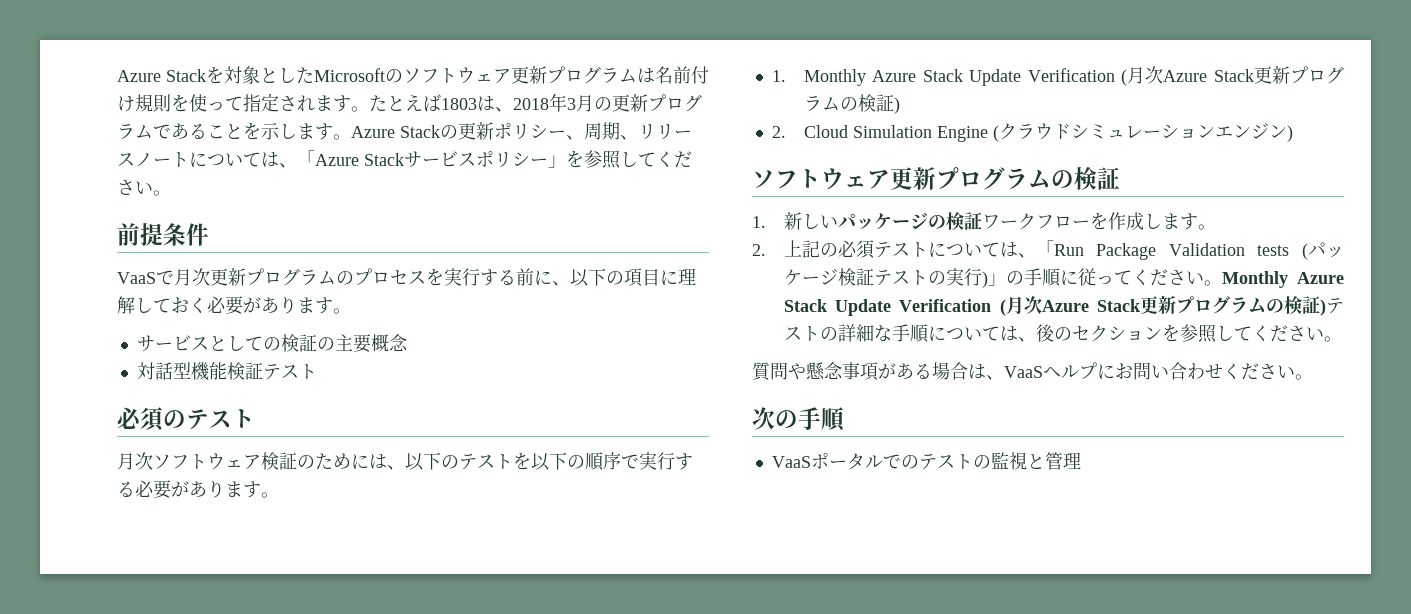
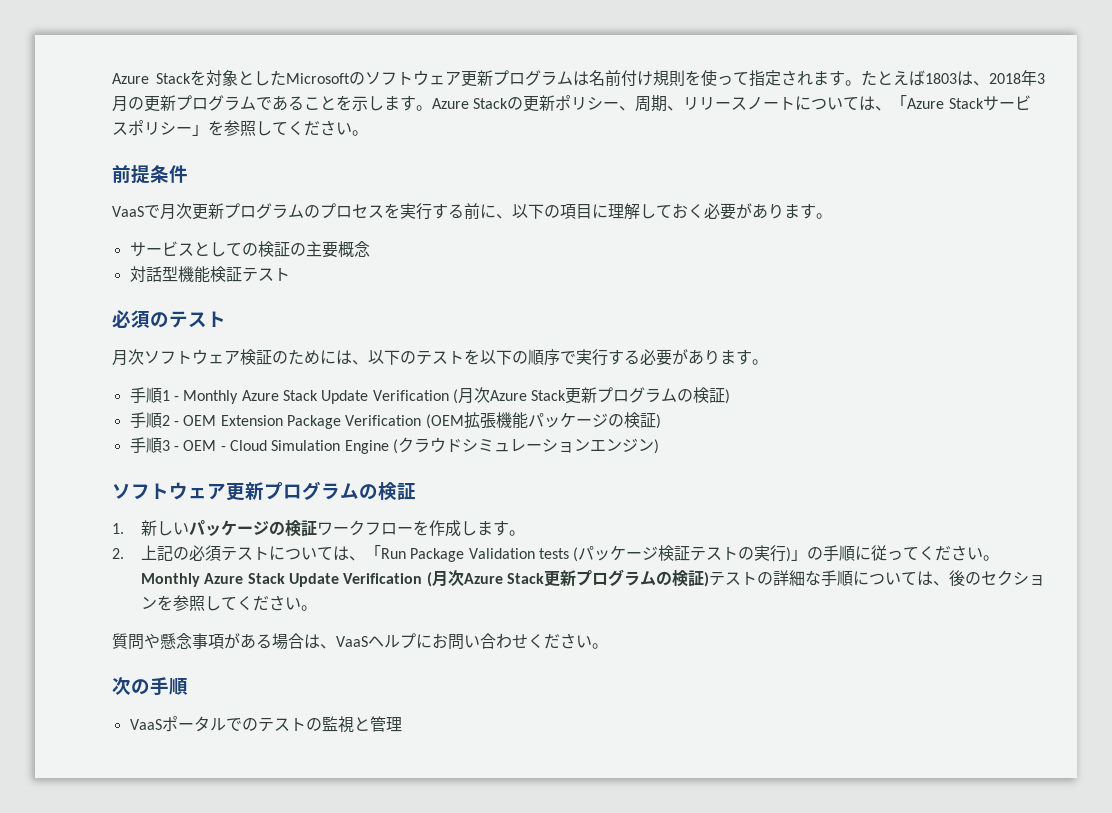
- 1. Monthly Azure Stack Update Verification (月次Azure Stack更新プログラムの検証)
+ 手順1 - Monthly Azure Stack Update Verification (月次Azure Stack更新プログラムの検証)
- 2. Cloud Simulation Engine (クラウドシミュレーションエンジン)
+ 手順2 - OEM Extension Package Verification (OEM拡張機能パッケージの検証)
+ 手順3 - OEM - Cloud Simulation Engine (クラウドシミュレーションエンジン)

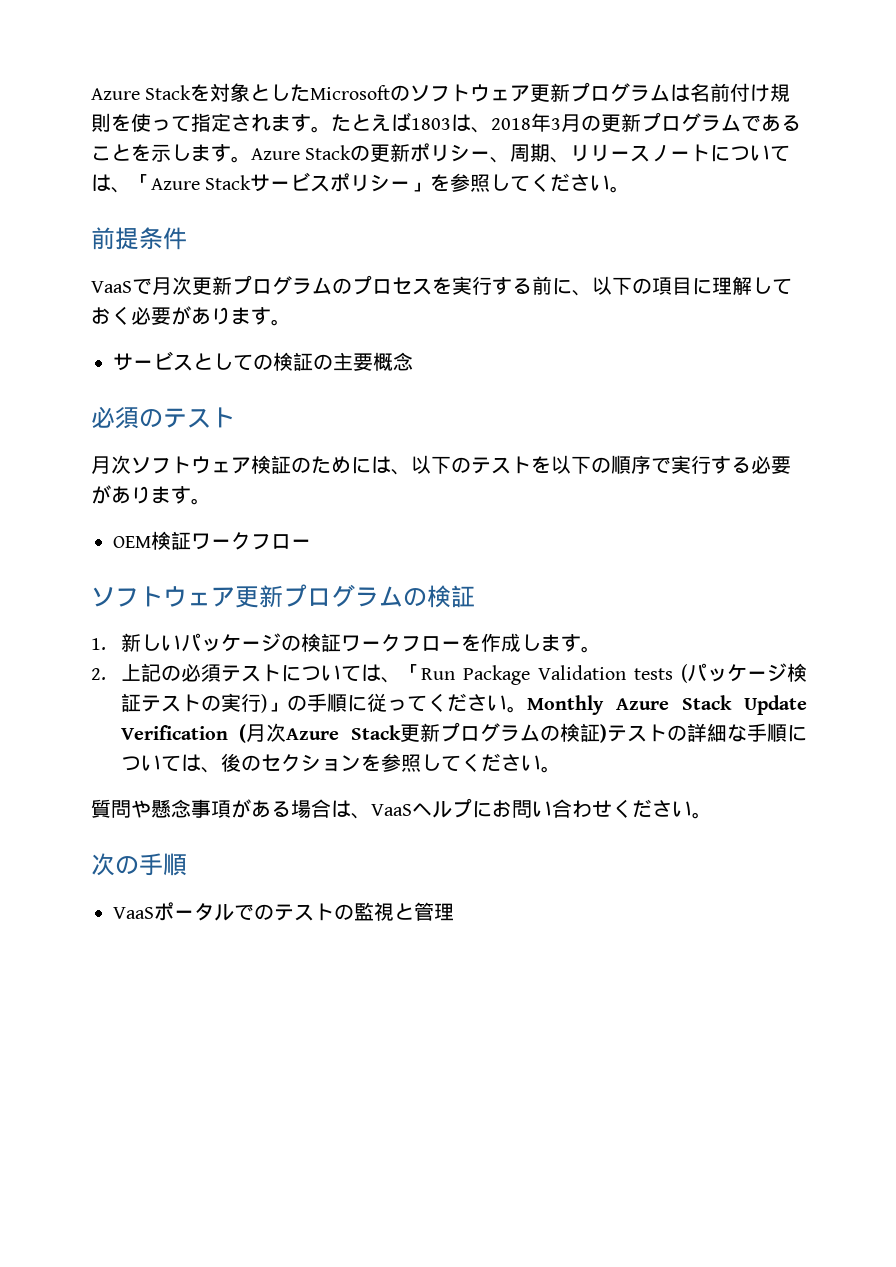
- 対話型機能検証テスト
- 手順1 - Monthly Azure Stack Update Verification (月次Azure Stack更新プログラムの検証)
- 手順2 - OEM Extension Package Verification (OEM拡張機能パッケージの検証)
- 手順3 - OEM - Cloud Simulation Engine (クラウドシミュレーションエンジン)
+ OEM検証ワークフロー

